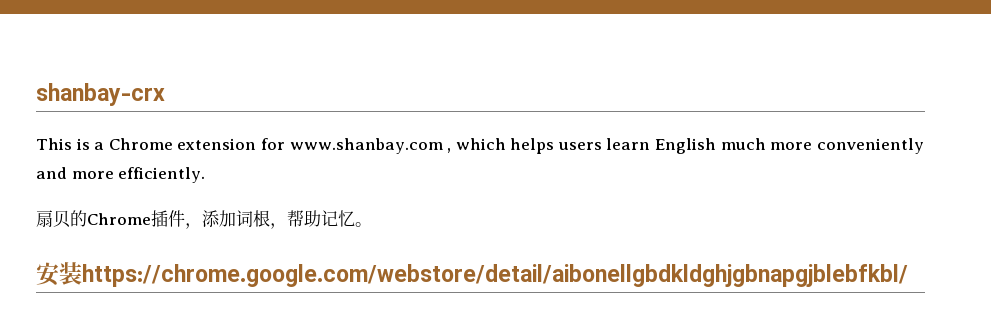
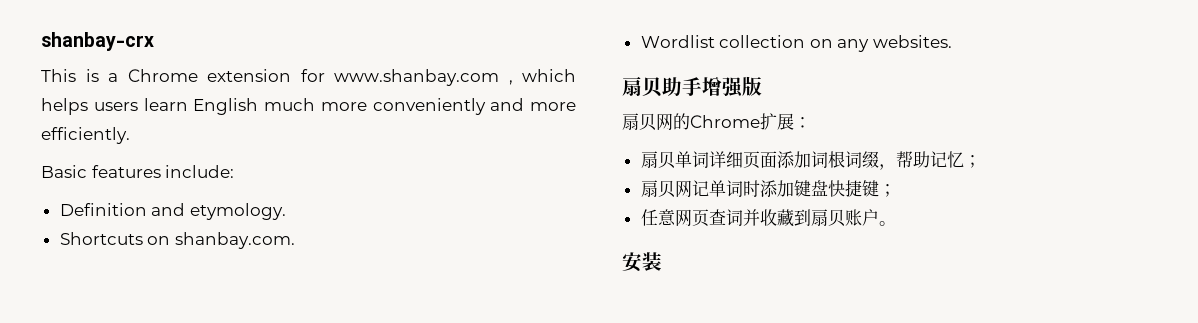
- 扇贝的Chrome插件，添加词根，帮助记忆。
+ Basic features include:
+ Definition and etymology.
+ Shortcuts on shanbay.com.
+ Wordlist collection on any websites.
+ 扇贝助手增强版
+ 扇贝网的Chrome扩展：
+ 扇贝单词详细页面添加词根词缀，帮助记忆；
+ 扇贝网记单词时添加键盘快捷键；
+ 任意网页查词并收藏到扇贝账户。
- 安装https://chrome.google.com/webstore/detail/aibonellgbdkldghjgbnapgjblebfkbl/
+ 安装

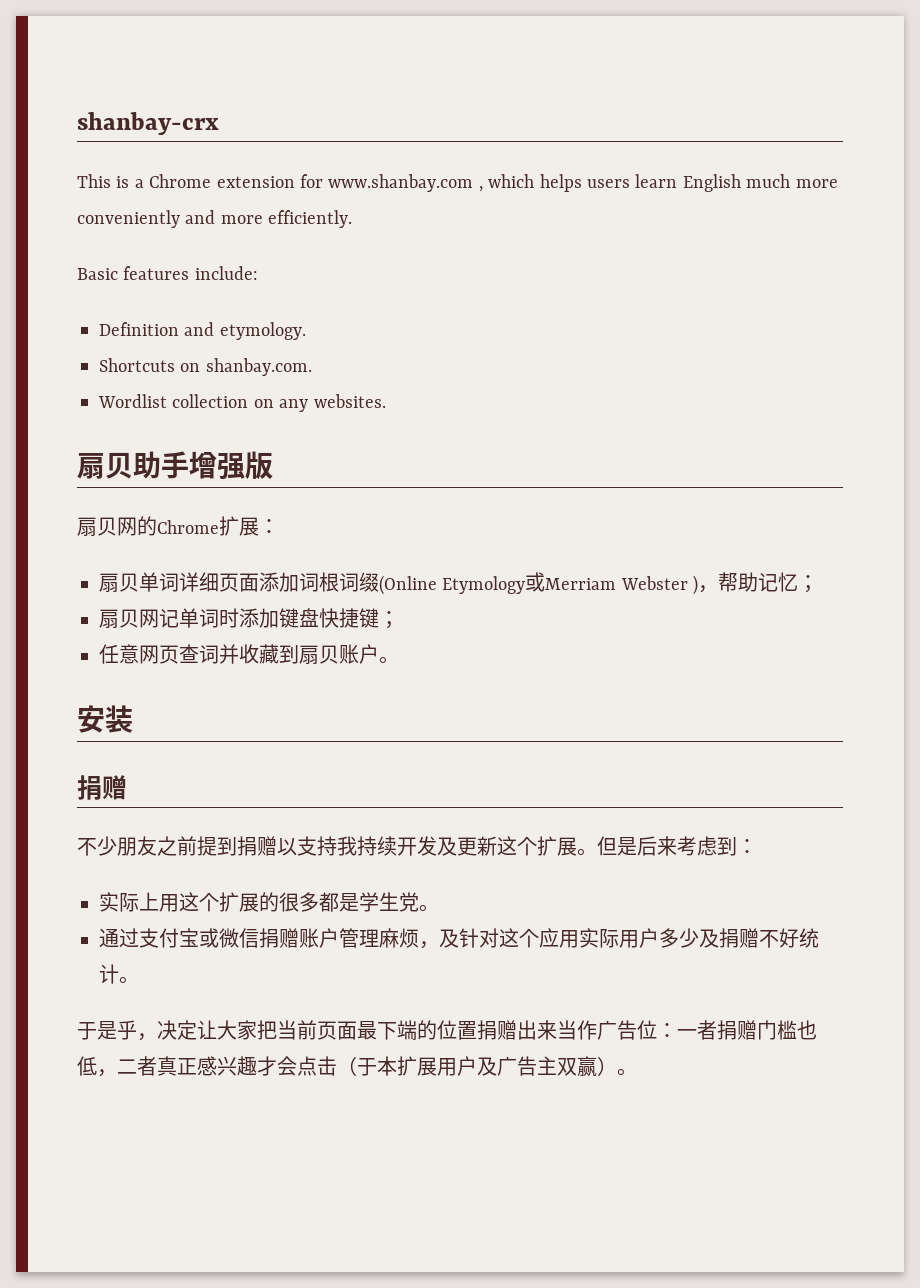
- 扇贝单词详细页面添加词根词缀，帮助记忆；
+ 扇贝单词详细页面添加词根词缀(Online Etymology或Merriam Webster )，帮助记忆；
  安装
+ 捐赠
+ 不少朋友之前提到捐赠以支持我持续开发及更新这个扩展。但是后来考虑到：
+ 实际上用这个扩展的很多都是学生党。
+ 通过支付宝或微信捐赠账户管理麻烦，及针对这个应用实际用户多少及捐赠不好统计。
+ 于是乎，决定让大家把当前页面最下端的位置捐赠出来当作广告位：一者捐赠门槛也低，二者真正感兴趣才会点击（于本扩展用户及广告主双赢）。

